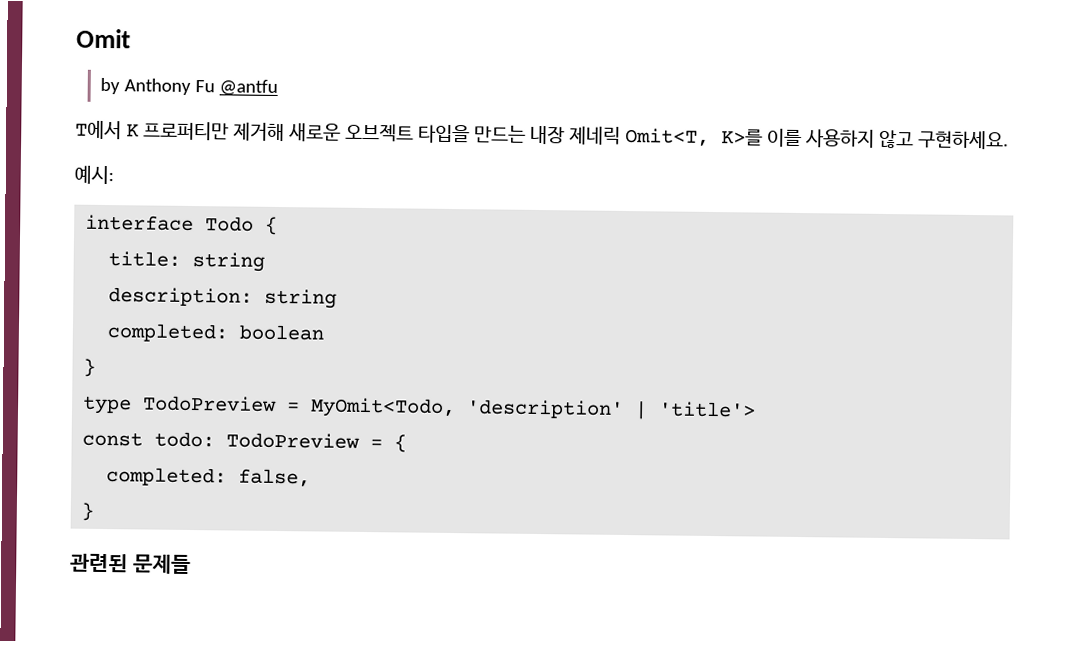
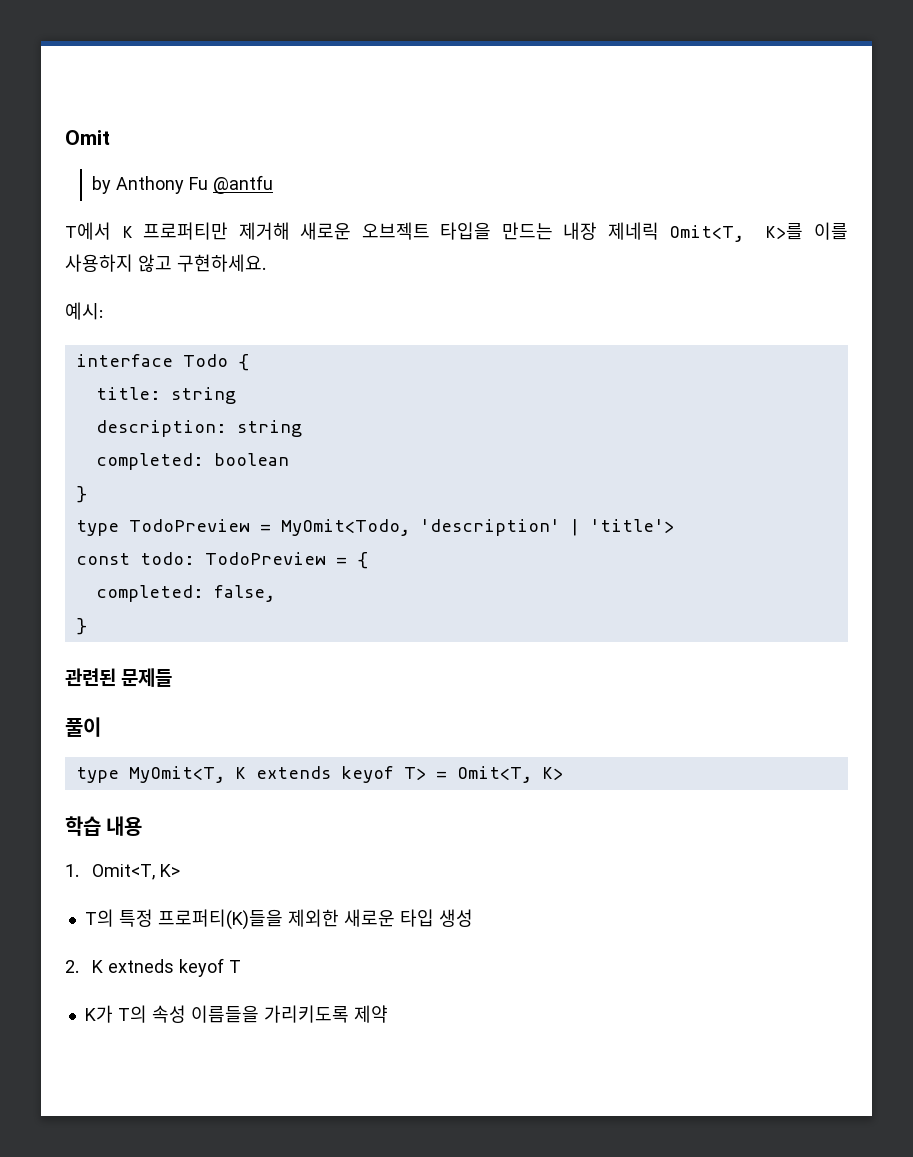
+ 풀이
+ type MyOmit<T, K extends keyof T> = Omit<T, K>
+ 학습 내용
+ 1. Omit<T, K>
+ T의 특정 프로퍼티(K)들을 제외한 새로운 타입 생성
+ 2. K extneds keyof T
+ K가 T의 속성 이름들을 가리키도록 제약

